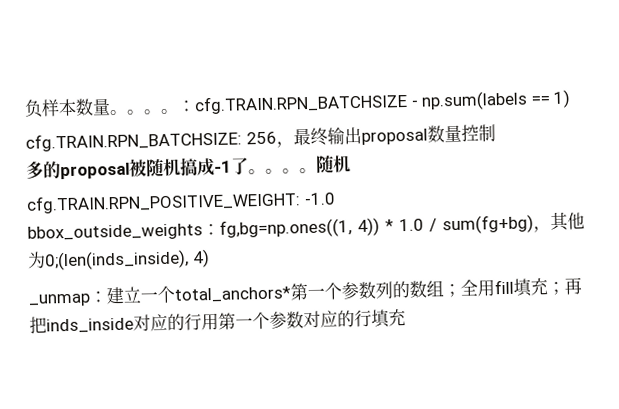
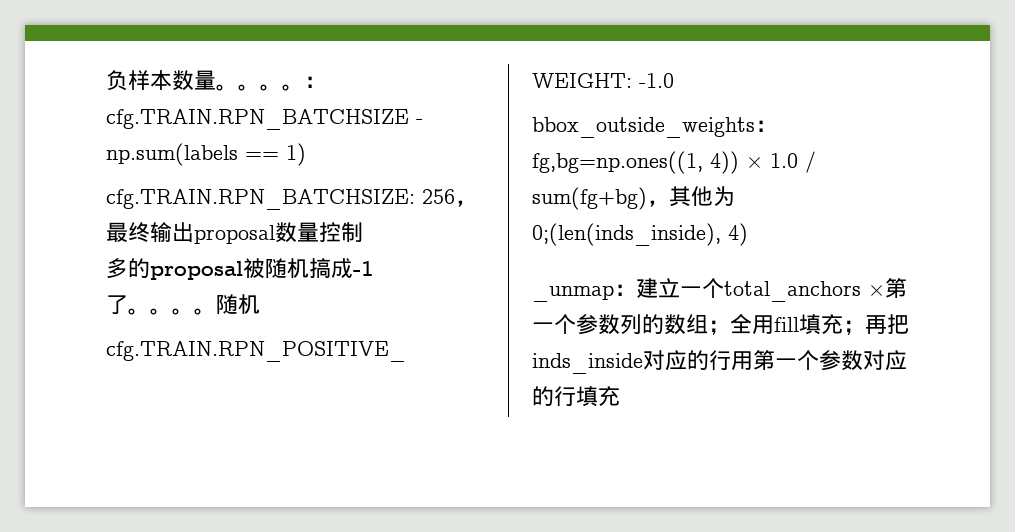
- bbox_outside_weights：fg,bg=np.ones((1, 4)) * 1.0 / sum(fg+bg)，其他为0;(len(inds_inside), 4)
+ bbox_outside_weights：fg,bg=np.ones((1, 4)) × 1.0 / sum(fg+bg)，其他为0;(len(inds_inside), 4)
- _unmap：建立一个total_anchors*第一个参数列的数组；全用fill填充；再把inds_inside对应的行用第一个参数对应的行填充
+ _unmap：建立一个total_anchors ×第一个参数列的数组；全用fill填充；再把inds_inside对应的行用第一个参数对应的行填充

